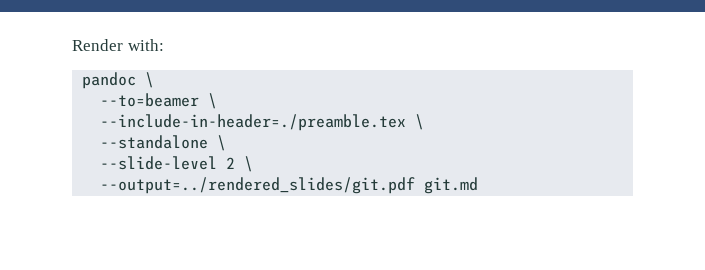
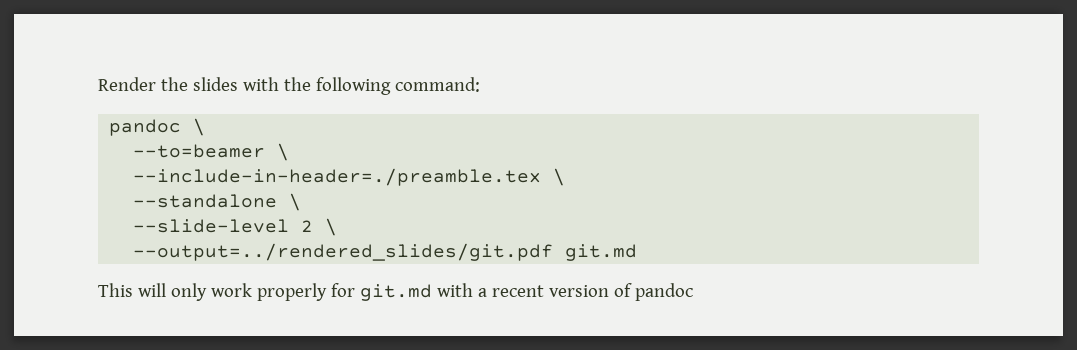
- Render with:
+ Render the slides with the following command:
+ This will only work properly for git.md with a recent version of pandoc

